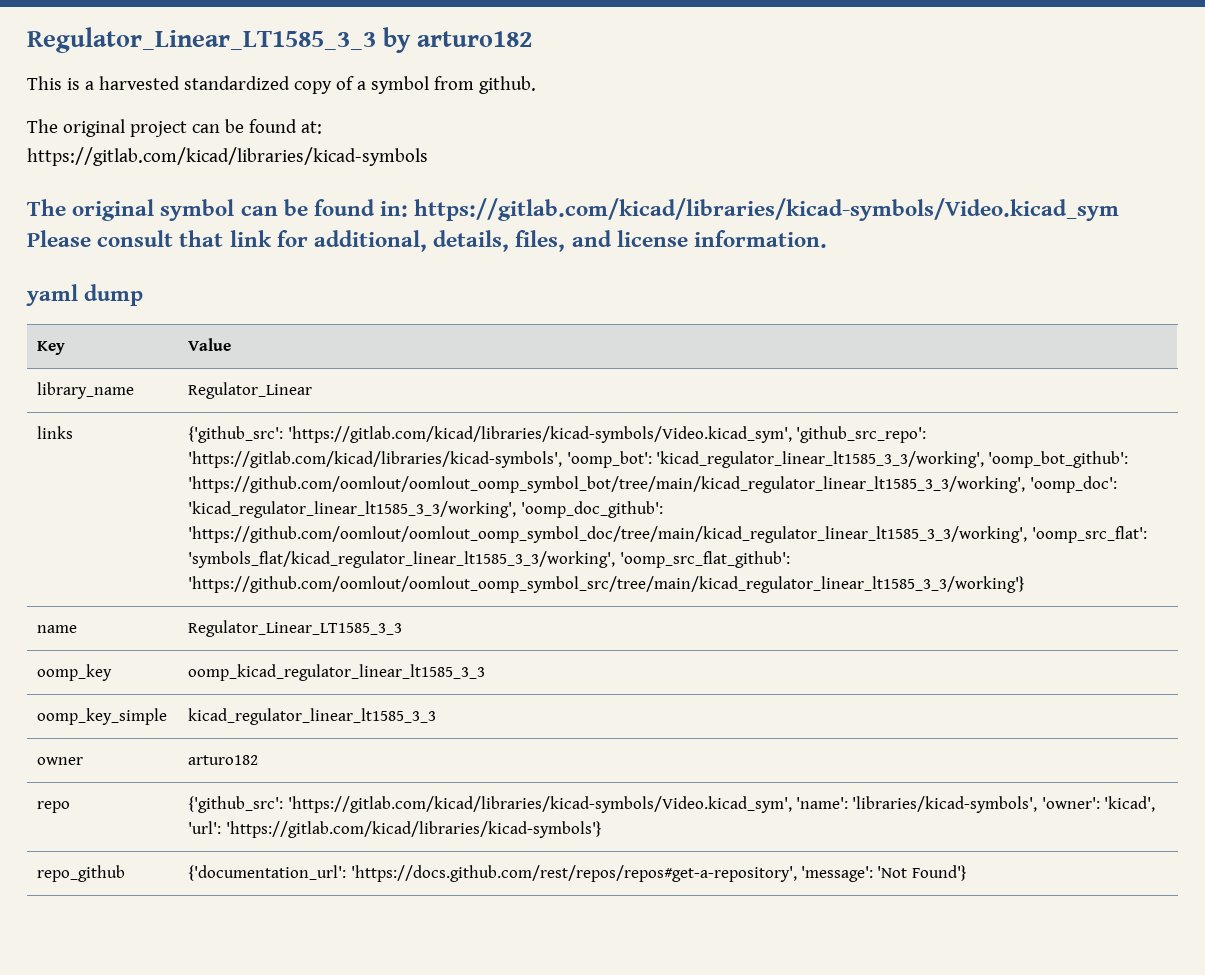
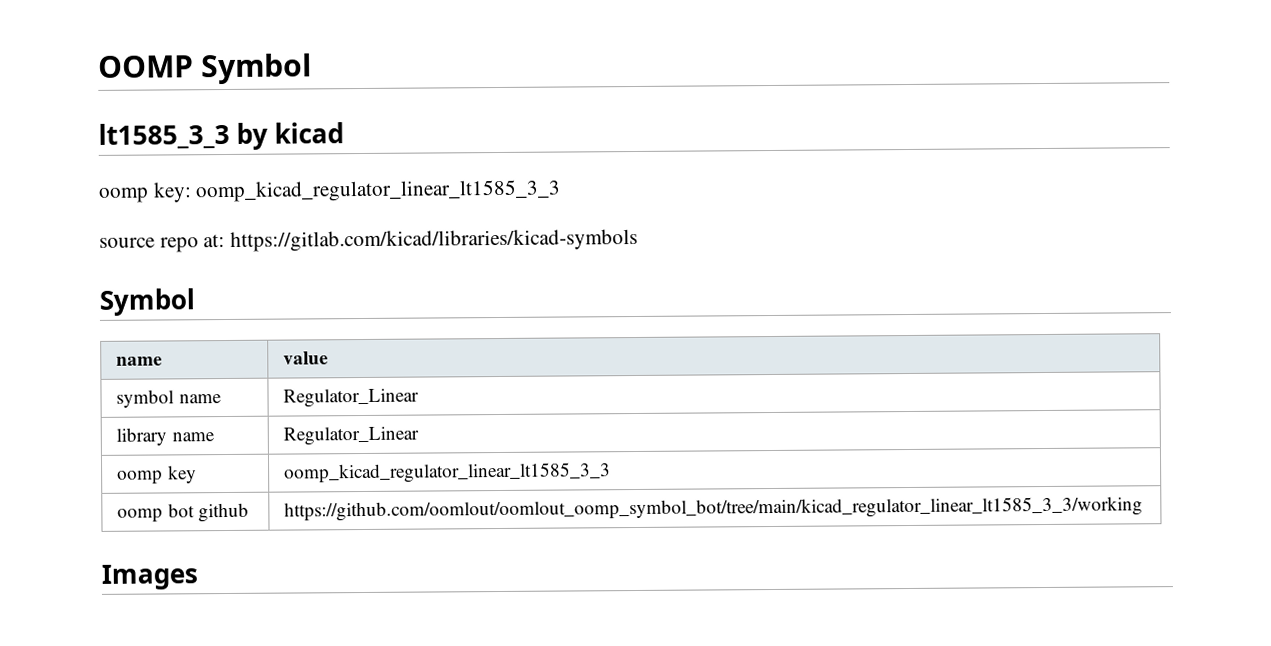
- Regulator_Linear_LT1585_3_3 by arturo182
- This is a harvested standardized copy of a symbol from github.
- The original project can be found at:
- https://gitlab.com/kicad/libraries/kicad-symbols
- The original symbol can be found in: https://gitlab.com/kicad/libraries/kicad-symbols/Video.kicad_sym Please consult that link for additional, details, files, and license information.
- yaml dump
- Key | Value
- library_name | Regulator_Linear
- links | {'github_src': 'https://gitlab.com/kicad/libraries/kicad-symbols/Video.kicad_sym', 'github_src_repo': 'https://gitlab.com/kicad/libraries/kicad-symbols', 'oomp_bot': 'kicad_regulator_linear_lt1585_3_3/working', 'oomp_bot_github': 'https://github.com/oomlout/oomlout_oomp_symbol_bot/tree/main/kicad_regulator_linear_lt1585_3_3/working', 'oomp_doc': 'kicad_regulator_linear_lt1585_3_3/working', 'oomp_doc_github': 'https://github.com/oomlout/oomlout_oomp_symbol_doc/tree/main/kicad_regulator_linear_lt1585_3_3/working', 'oomp_src_flat': 'symbols_flat/kicad_regulator_linear_lt1585_3_3/working', 'oomp_src_flat_github': 'https://github.com/oomlout/oomlout_oomp_symbol_src/tree/main/kicad_regulator_linear_lt1585_3_3/working'}
- name | Regulator_Linear_LT1585_3_3
- oomp_key | oomp_kicad_regulator_linear_lt1585_3_3
- oomp_key_simple | kicad_regulator_linear_lt1585_3_3
- owner | arturo182
- repo | {'github_src': 'https://gitlab.com/kicad/libraries/kicad-symbols/Video.kicad_sym', 'name': 'libraries/kicad-symbols', 'owner': 'kicad', 'url': 'https://gitlab.com/kicad/libraries/kicad-symbols'}
- repo_github | {'documentation_url': 'https://docs.github.com/rest/repos/repos#get-a-repository', 'message': 'Not Found'}
+ OOMP Symbol
+ lt1585_3_3 by kicad
+ oomp key: oomp_kicad_regulator_linear_lt1585_3_3
+ source repo at: https://gitlab.com/kicad/libraries/kicad-symbols
+ Symbol
+ name | value
+ symbol name | Regulator_Linear
+ library name | Regulator_Linear
+ oomp key | oomp_kicad_regulator_linear_lt1585_3_3
+ oomp bot github | https://github.com/oomlout/oomlout_oomp_symbol_bot/tree/main/kicad_regulator_linear_lt1585_3_3/working
+ Images

